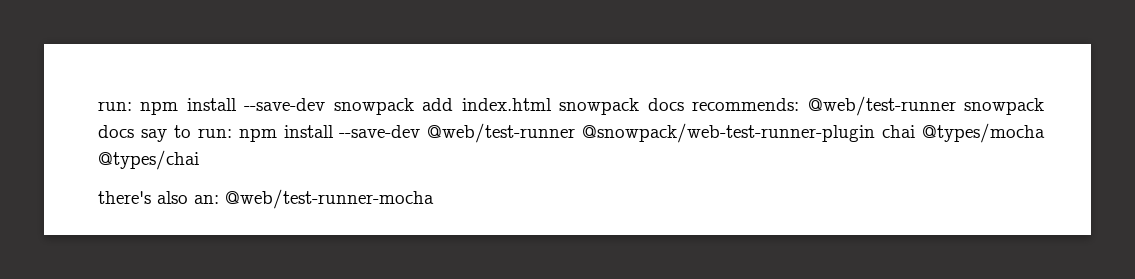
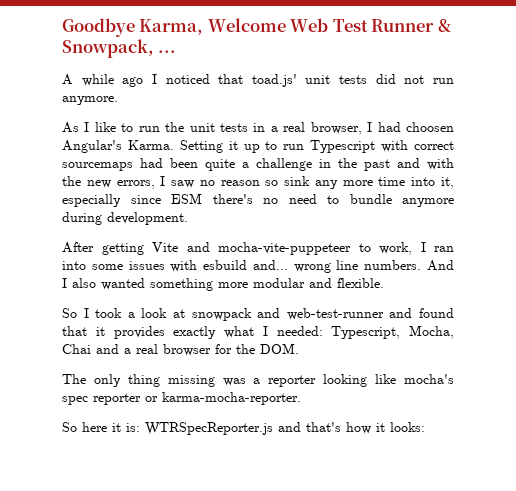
- run: npm install --save-dev snowpack add index.html snowpack docs recommends: @web/test-runner snowpack docs say to run: npm install --save-dev @web/test-runner @snowpack/web-test-runner-plugin chai @types/mocha @types/chai
- there's also an: @web/test-runner-mocha
+ Goodbye Karma, Welcome Web Test Runner & Snowpack, ...
+ A while ago I noticed that toad.js' unit tests did not run anymore.
+ As I like to run the unit tests in a real browser, I had choosen Angular's Karma. Setting it up to run Typescript with correct sourcemaps had been quite a challenge in the past and with the new errors, I saw no reason so sink any more time into it, especially since ESM there's no need to bundle anymore during development.
+ After getting Vite and mocha-vite-puppeteer to work, I ran into some issues with esbuild and... wrong line numbers. And I also wanted something more modular and flexible.
+ So I took a look at snowpack and web-test-runner and found that it provides exactly what I needed: Typescript, Mocha, Chai and a real browser for the DOM.
+ The only thing missing was a reporter looking like mocha's spec reporter or karma-mocha-reporter.
+ So here it is: WTRSpecReporter.js and that's how it looks:

